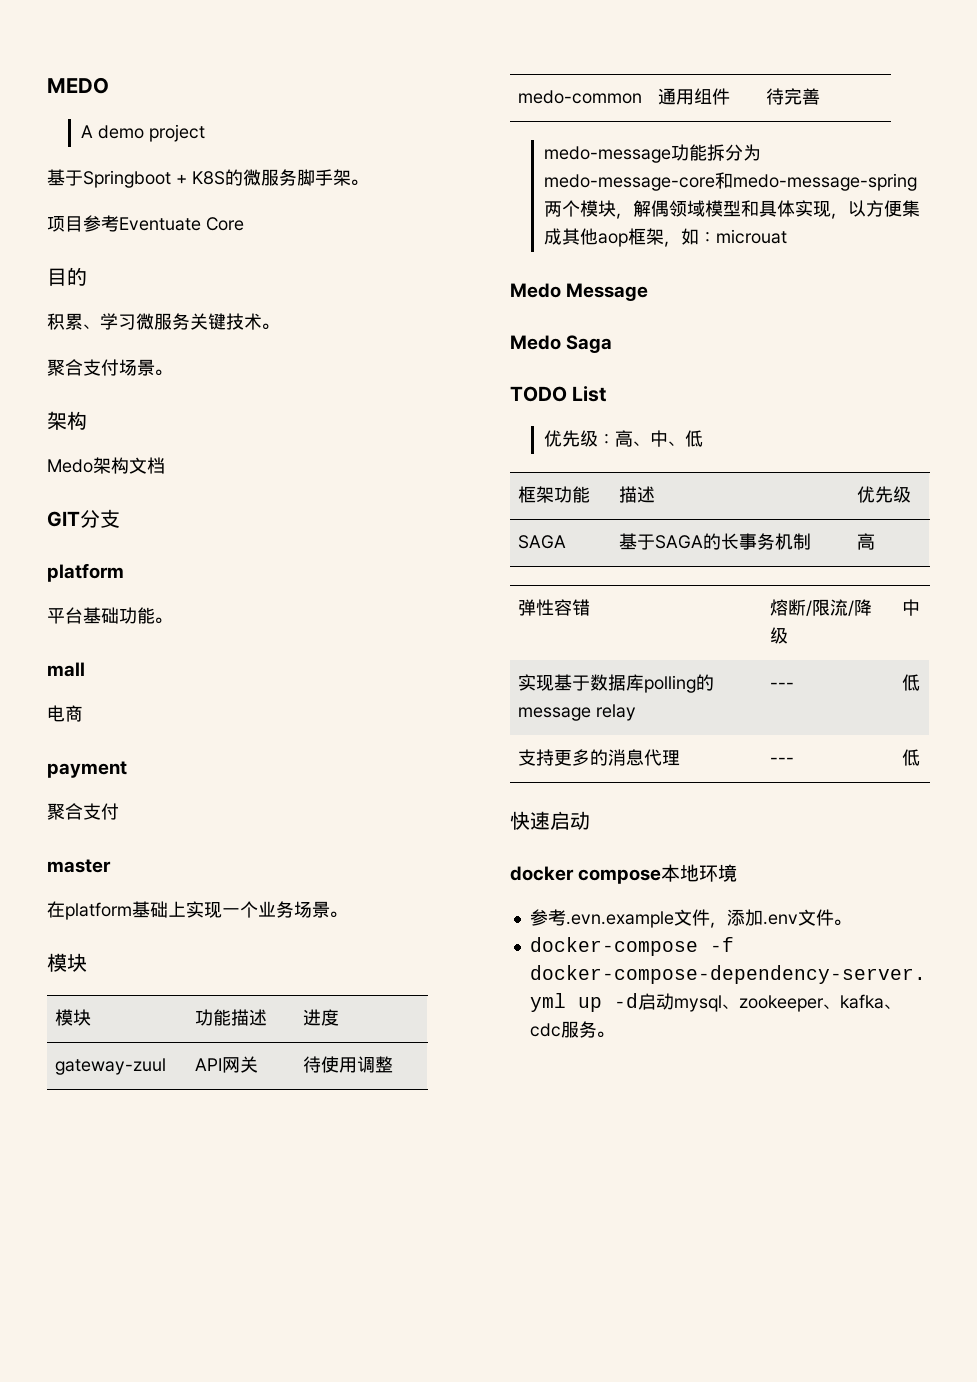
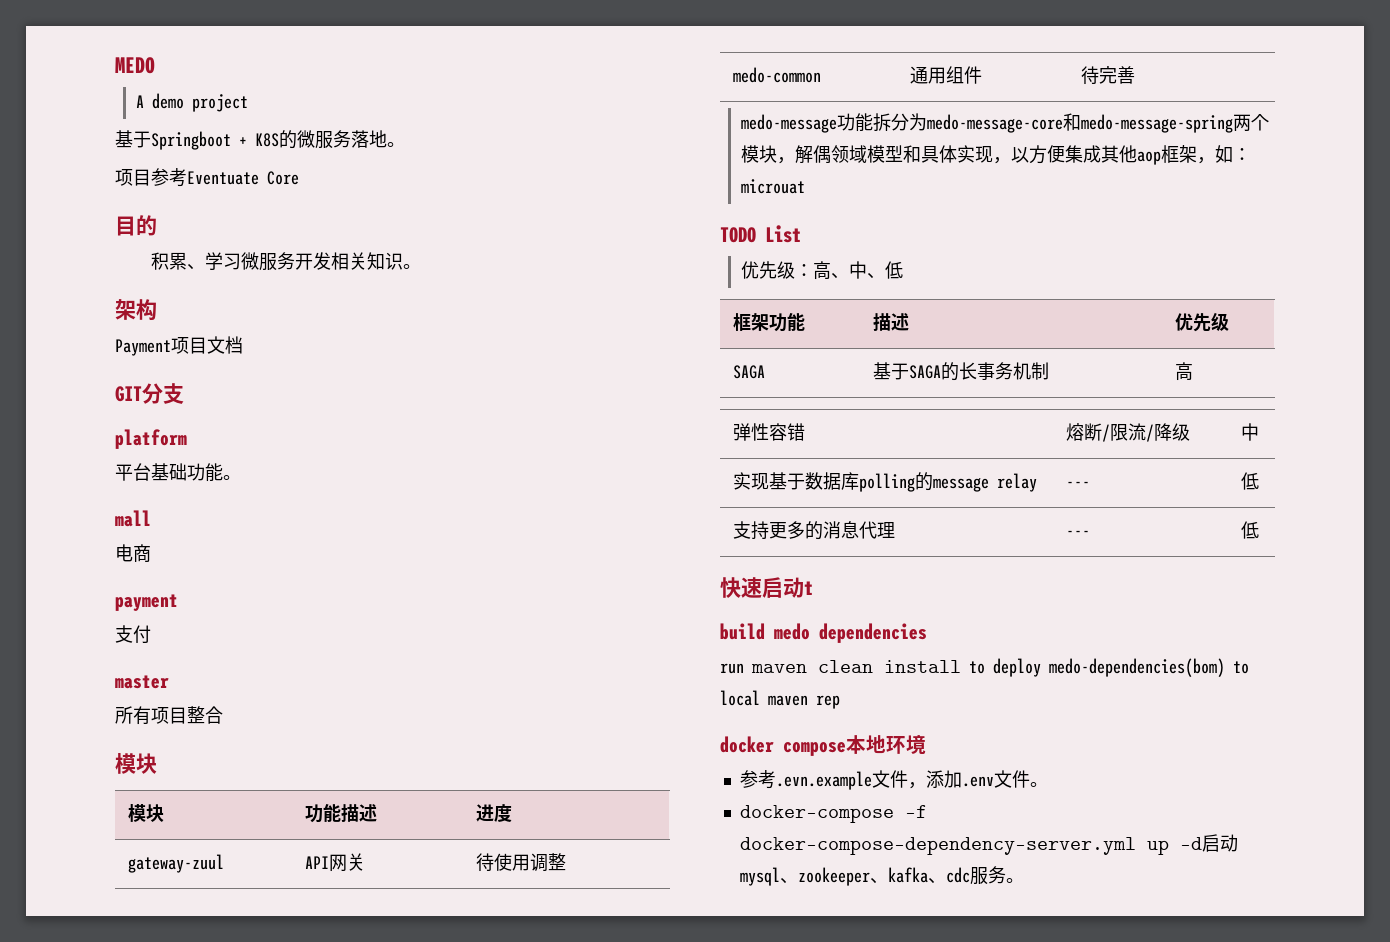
- 基于Springboot + K8S的微服务脚手架。
+ 基于Springboot + K8S的微服务落地。
- 积累、学习微服务关键技术。
- 聚合支付场景。
+ 积累、学习微服务开发相关知识。
- Medo架构文档
+ Payment项目文档
  payment
- 聚合支付
+ 支付
- 在platform基础上实现一个业务场景。
+ 所有项目整合
- Medo Message
- Medo Saga
- 快速启动
+ 快速启动t
+ build medo dependencies
+ run maven clean install to deploy medo-dependencies(bom) to local maven rep

